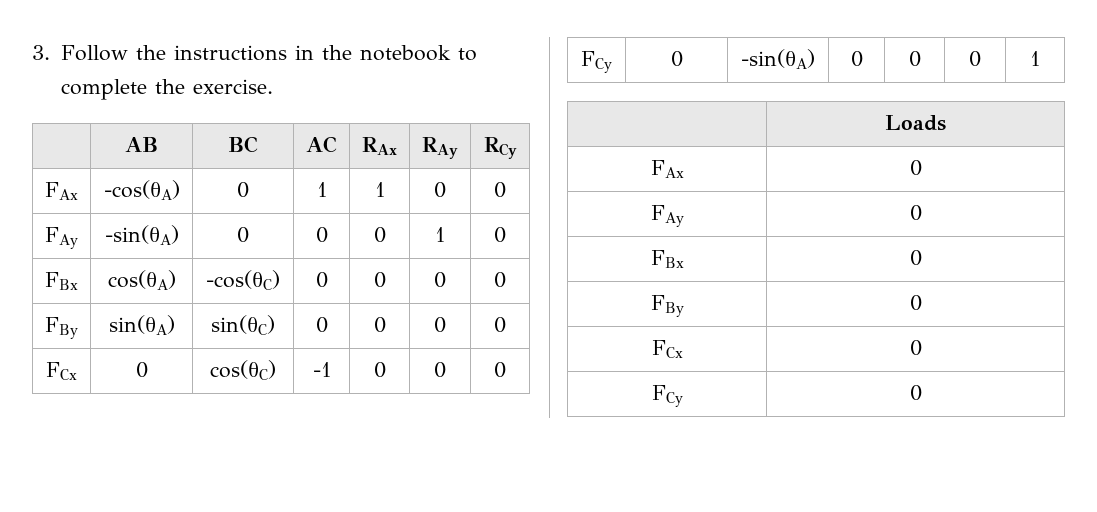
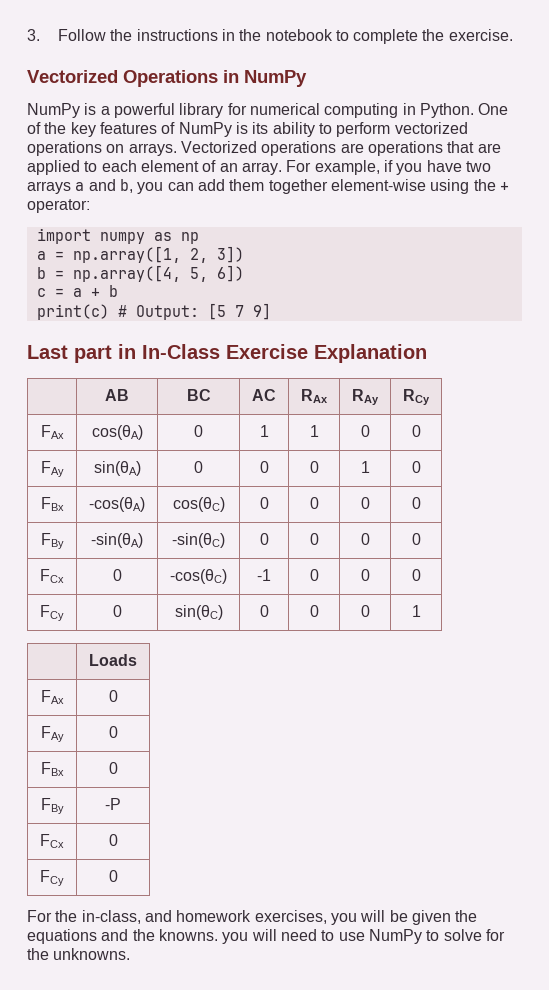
+ Vectorized Operations in NumPy
+ NumPy is a powerful library for numerical computing in Python. One of the key features of NumPy is its ability to perform vectorized operations on arrays. Vectorized operations are operations that are applied to each element of an array. For example, if you have two arrays a and b, you can add them together element-wise using the + operator:
+ import numpy as np
+ a = np.array([1, 2, 3])
+ b = np.array([4, 5, 6])
+ c = a + b
+ print(c) # Output: [5 7 9]
+ Last part in In-Class Exercise Explanation
- FAx | -cos(θA) | 0 | 1 | 1 | 0 | 0
+ FAx | cos(θA) | 0 | 1 | 1 | 0 | 0
- FAy | -sin(θA) | 0 | 0 | 0 | 1 | 0
+ FAy | sin(θA) | 0 | 0 | 0 | 1 | 0
- FBx | cos(θA) | -cos(θC) | 0 | 0 | 0 | 0
+ FBx | -cos(θA) | cos(θC) | 0 | 0 | 0 | 0
- FBy | sin(θA) | sin(θC) | 0 | 0 | 0 | 0
+ FBy | -sin(θA) | -sin(θC) | 0 | 0 | 0 | 0
- FCx | 0 | cos(θC) | -1 | 0 | 0 | 0
+ FCx | 0 | -cos(θC) | -1 | 0 | 0 | 0
- FCy | 0 | -sin(θA) | 0 | 0 | 0 | 1
+ FCy | 0 | sin(θC) | 0 | 0 | 0 | 1
- FBy | 0
+ FBy | -P
+ For the in-class, and homework exercises, you will be given the equations and the knowns. you will need to use NumPy to solve for the unknowns.

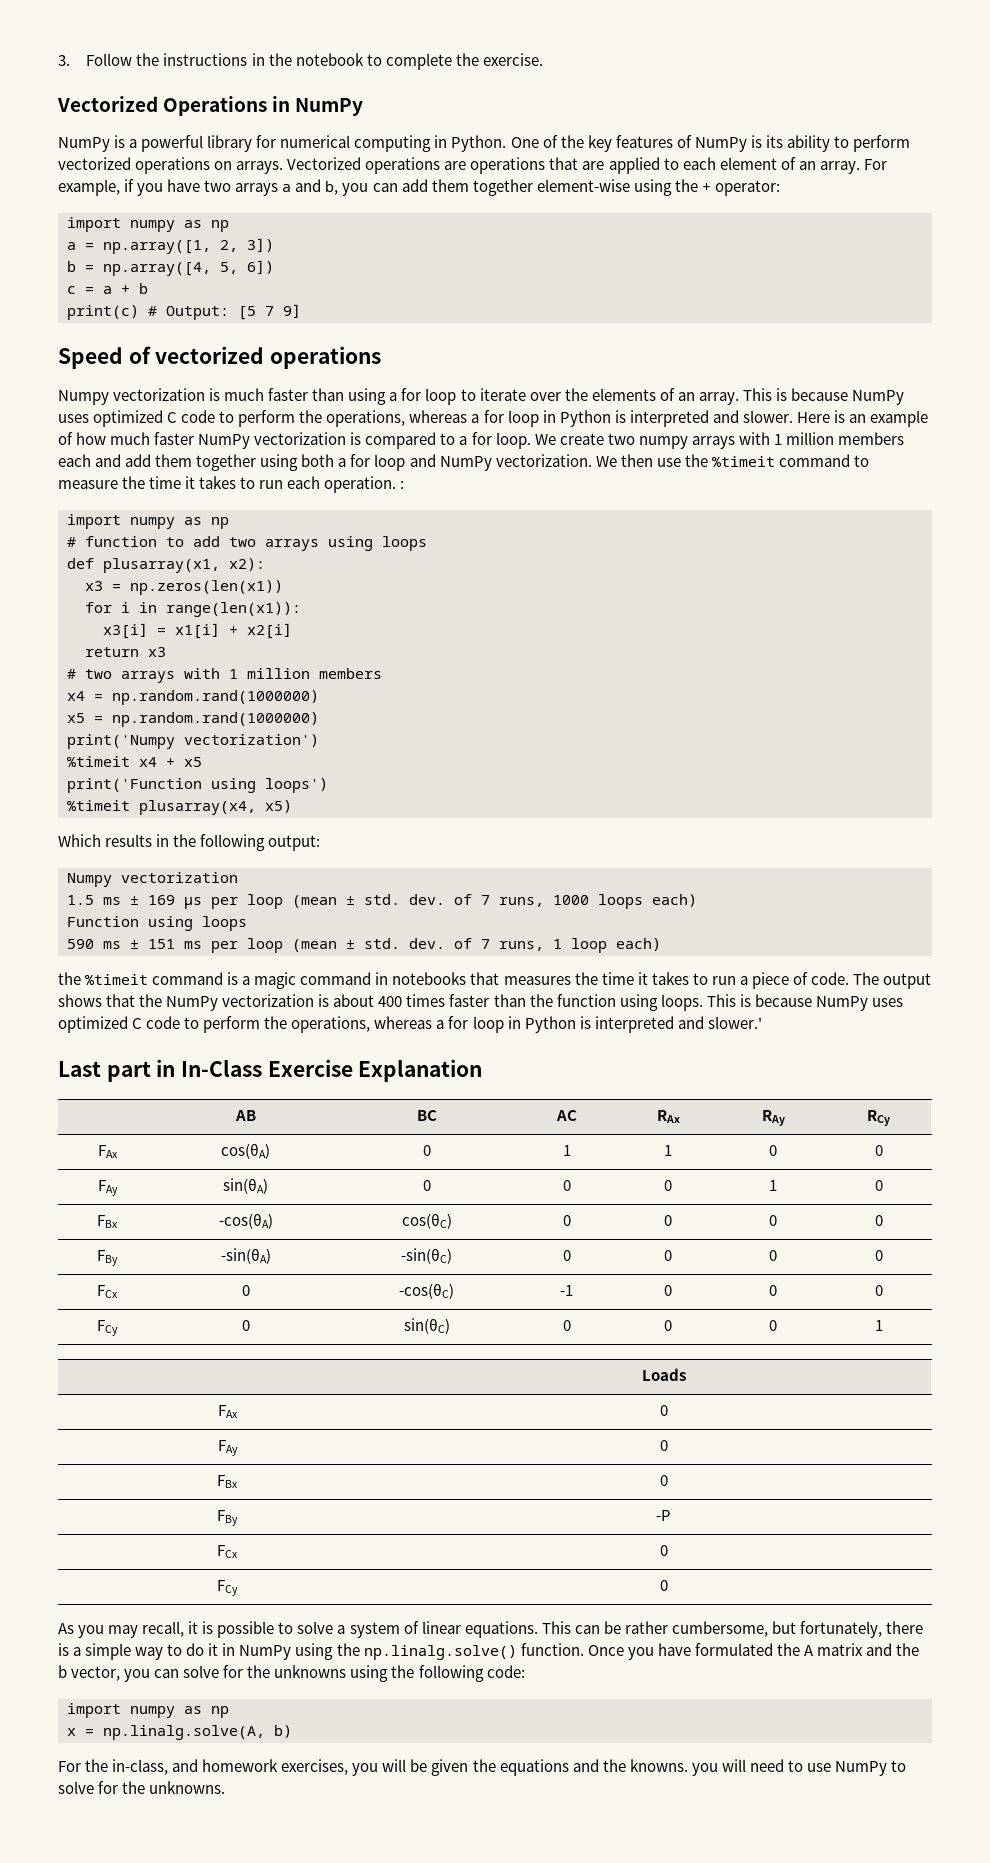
+ Speed of vectorized operations
+ Numpy vectorization is much faster than using a for loop to iterate over the elements of an array. This is because NumPy uses optimized C code to perform the operations, whereas a for loop in Python is interpreted and slower. Here is an example of how much faster NumPy vectorization is compared to a for loop. We create two numpy arrays with 1 million members each and add them together using both a for loop and NumPy vectorization. We then use the %timeit command to measure the time it takes to run each operation. :
+ import numpy as np
+ # function to add two arrays using loops
+ def plusarray(x1, x2):
+ x3 = np.zeros(len(x1))
+ for i in range(len(x1)):
+ x3[i] = x1[i] + x2[i]
+ return x3
+ # two arrays with 1 million members
+ x4 = np.random.rand(1000000)
+ x5 = np.random.rand(1000000)
+ print('Numpy vectorization')
+ %timeit x4 + x5
+ print('Function using loops')
+ %timeit plusarray(x4, x5)
+ Which results in the following output:
+ Numpy vectorization
+ 1.5 ms ± 169 µs per loop (mean ± std. dev. of 7 runs, 1000 loops each)
+ Function using loops
+ 590 ms ± 151 ms per loop (mean ± std. dev. of 7 runs, 1 loop each)
+ the %timeit command is a magic command in notebooks that measures the time it takes to run a piece of code. The output shows that the NumPy vectorization is about 400 times faster than the function using loops. This is because NumPy uses optimized C code to perform the operations, whereas a for loop in Python is interpreted and slower.'
+ As you may recall, it is possible to solve a system of linear equations. This can be rather cumbersome, but fortunately, there is a simple way to do it in NumPy using the np.linalg.solve() function. Once you have formulated the A matrix and the b vector, you can solve for the unknowns using the following code:
+ import numpy as np
+ x = np.linalg.solve(A, b)

